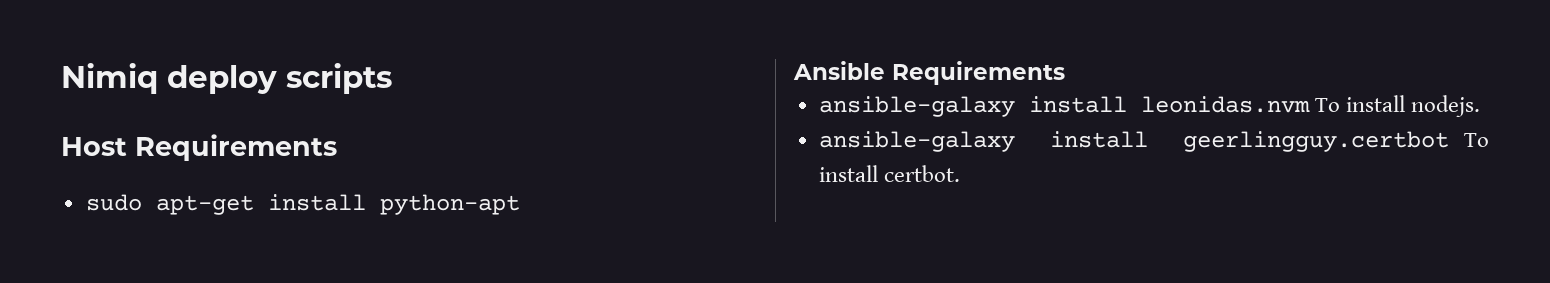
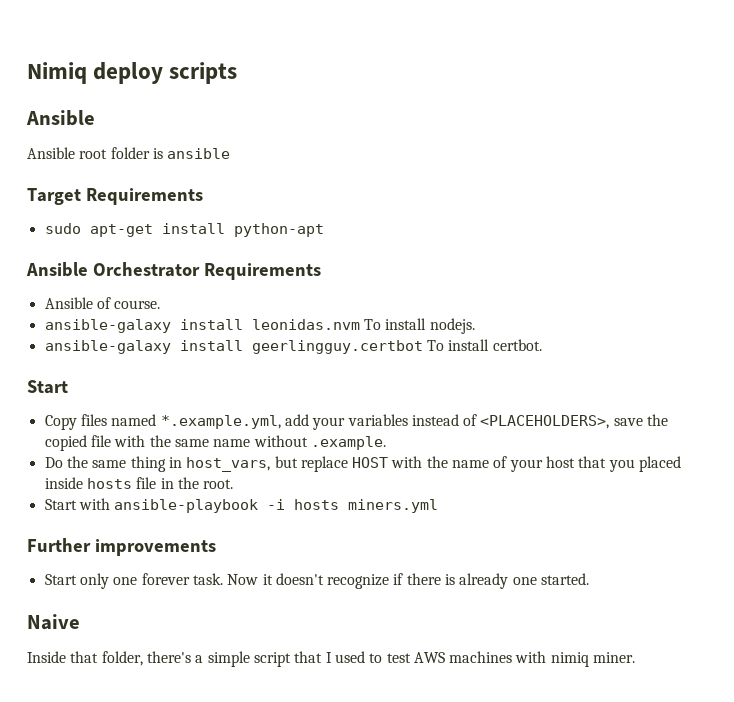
  Nimiq deploy scripts
- Host Requirements
+ Ansible
+ Ansible root folder is ansible
+ Target Requirements
- Ansible Requirements
+ Ansible Orchestrator Requirements
+ Ansible of course.
  ansible-galaxy install geerlingguy.certbot To install certbot.
+ Start
+ Copy files named *.example.yml, add your variables instead of <PLACEHOLDERS>, save the copied file with the same name without .example.
+ Do the same thing in host_vars, but replace HOST with the name of your host that you placed inside hosts file in the root.
+ Start with ansible-playbook -i hosts miners.yml
+ Further improvements
+ Start only one forever task. Now it doesn't recognize if there is already one started.
+ Naive
+ Inside that folder, there's a simple script that I used to test AWS machines with nimiq miner.

